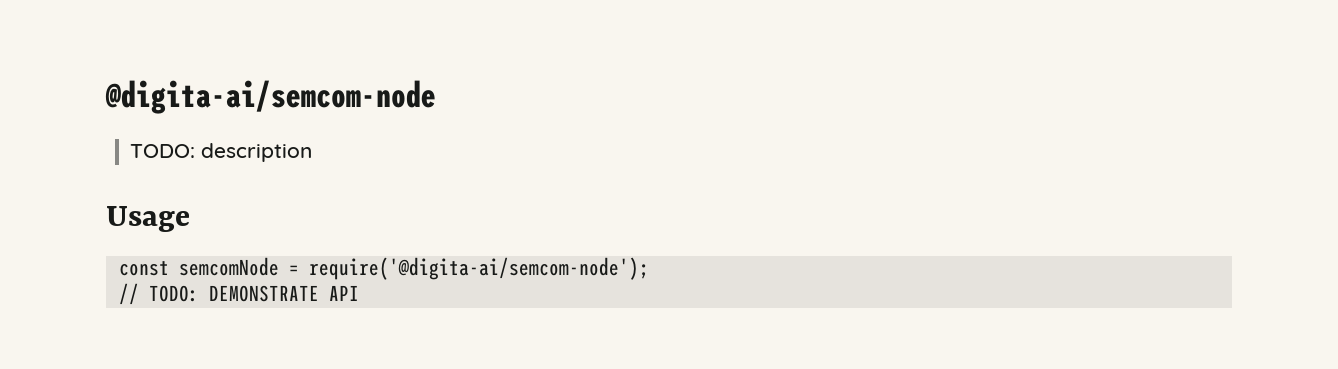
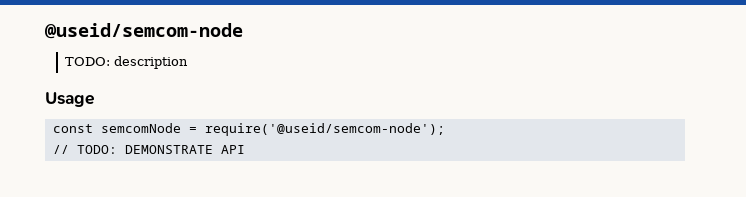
- @digita-ai/semcom-node
+ @useid/semcom-node
- const semcomNode = require('@digita-ai/semcom-node');
+ const semcomNode = require('@useid/semcom-node');

